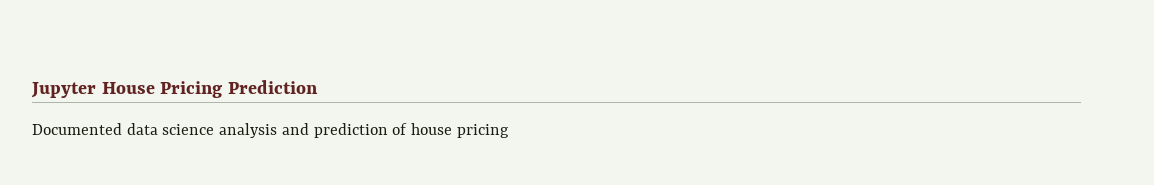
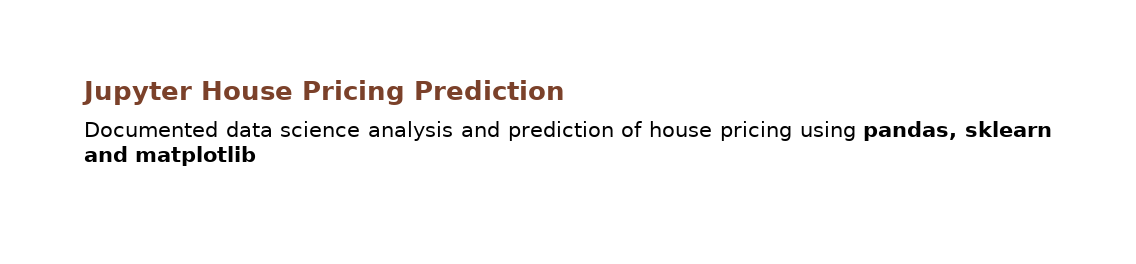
- Documented data science analysis and prediction of house pricing
+ Documented data science analysis and prediction of house pricing using pandas, sklearn and matplotlib

